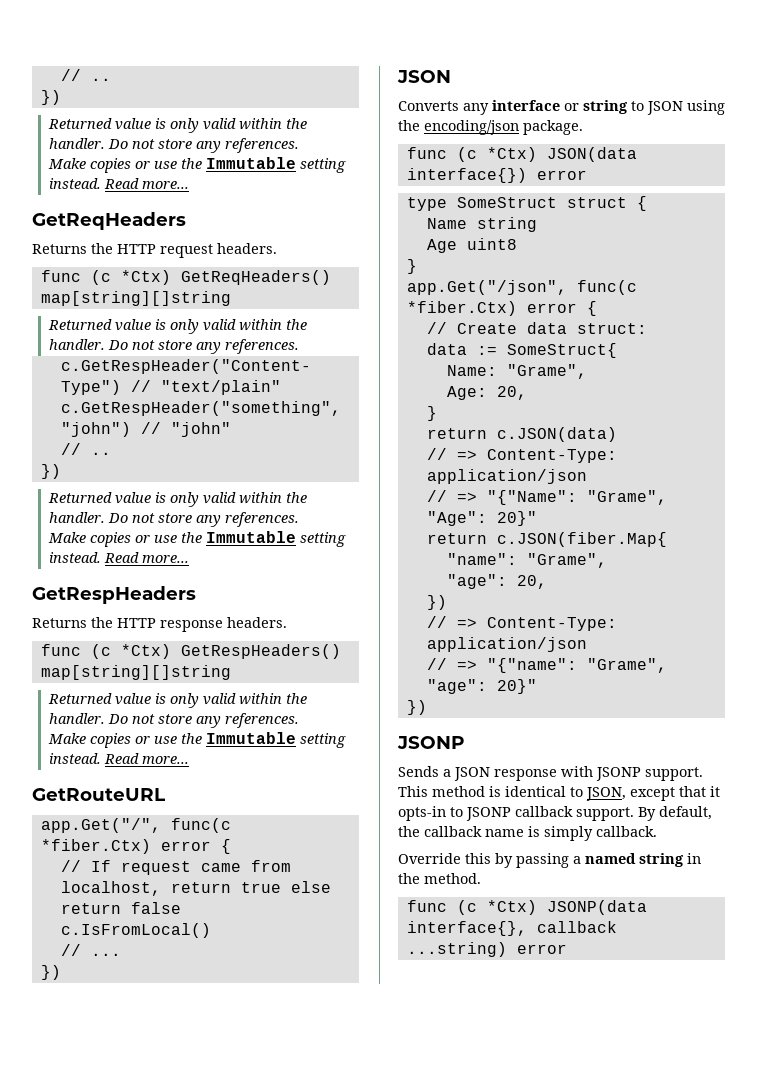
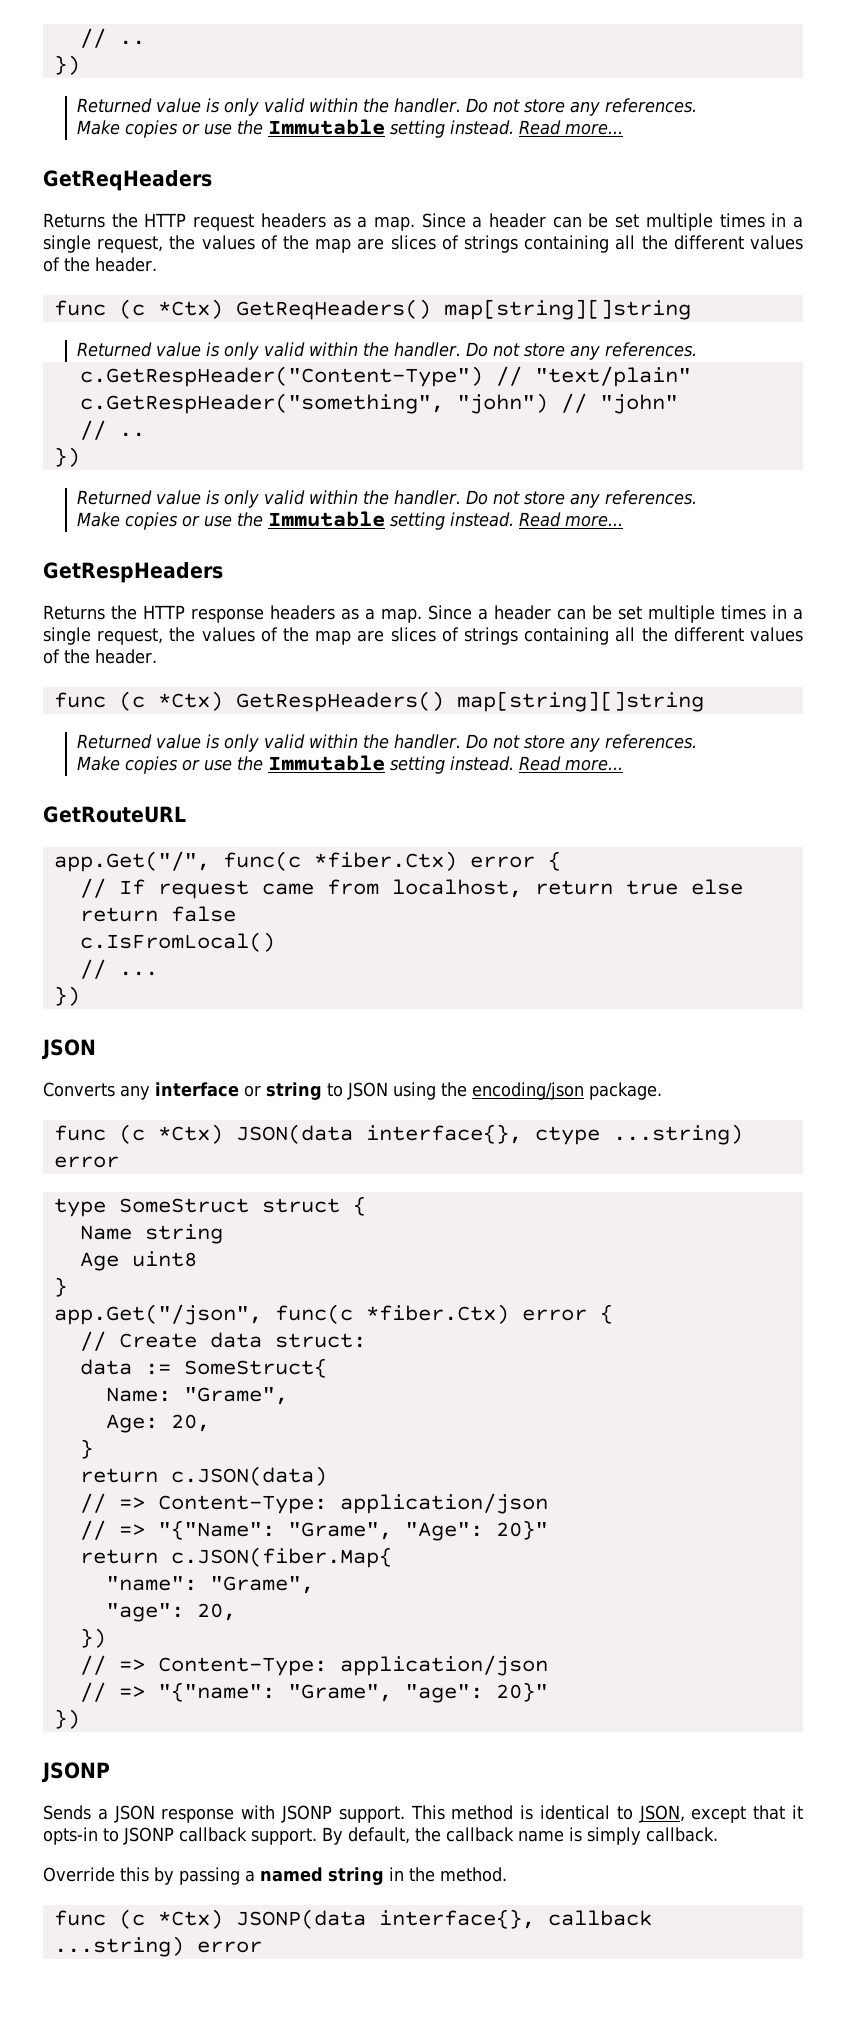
- Returns the HTTP request headers.
+ Returns the HTTP request headers as a map. Since a header can be set multiple times in a single request, the values of the map are slices of strings containing all the different values of the header.
- Returns the HTTP response headers.
+ Returns the HTTP response headers as a map. Since a header can be set multiple times in a single request, the values of the map are slices of strings containing all the different values of the header.
- func (c *Ctx) JSON(data interface{}) error
+ func (c *Ctx) JSON(data interface{}, ctype ...string) error

